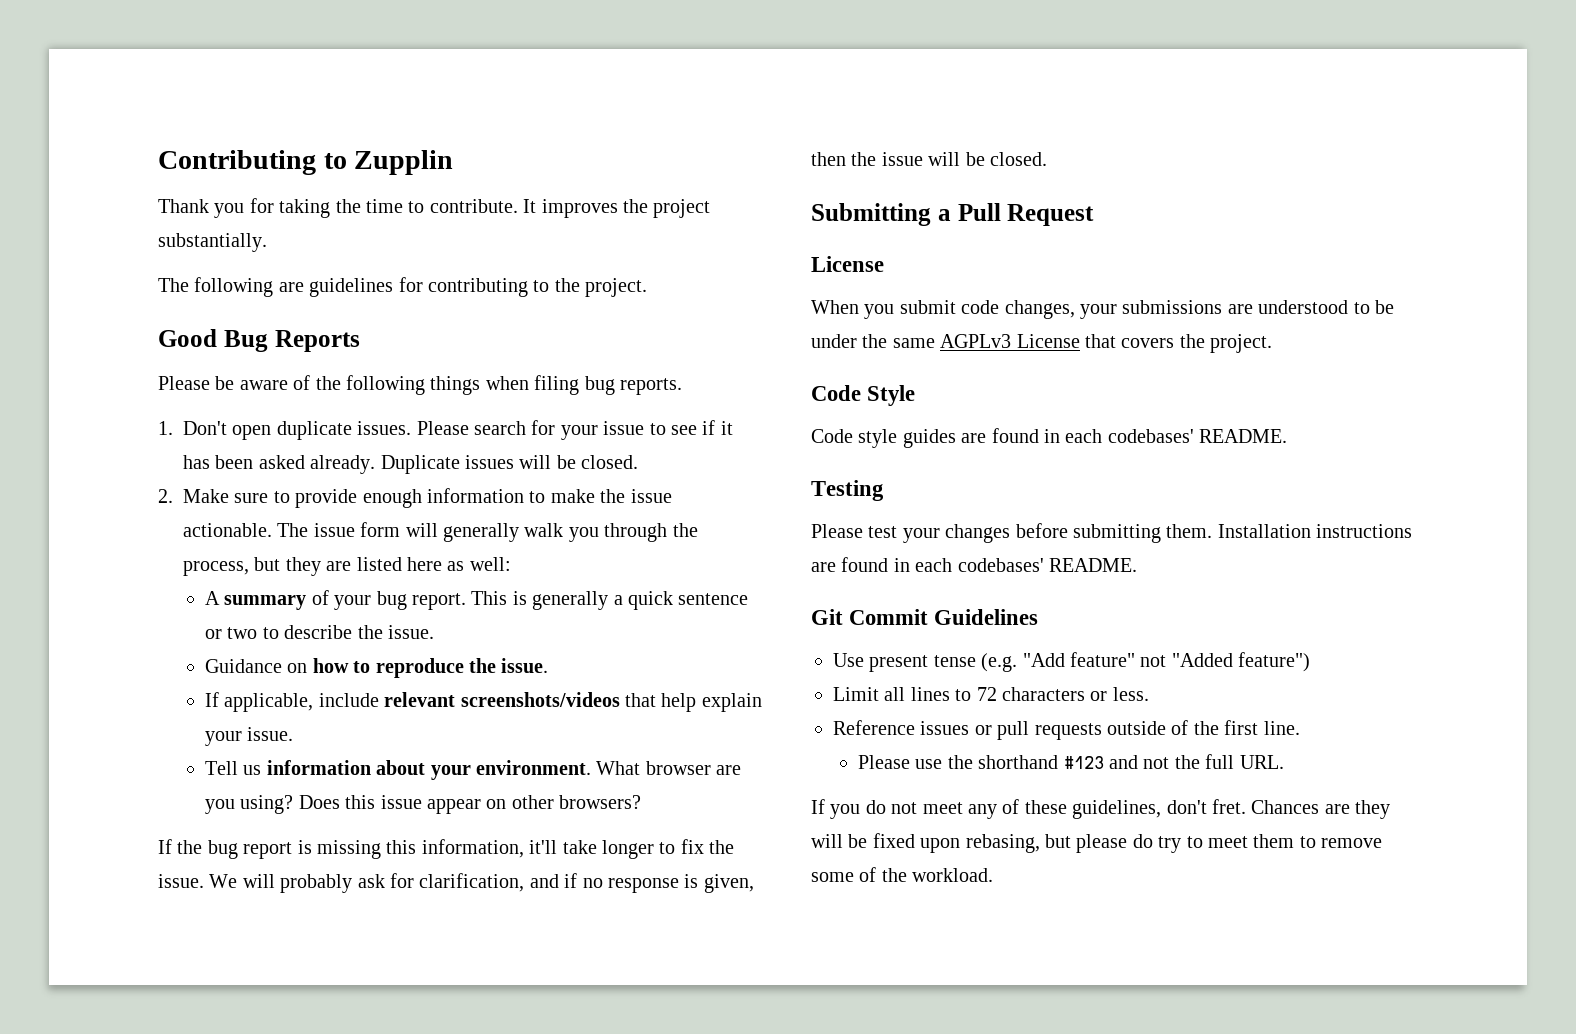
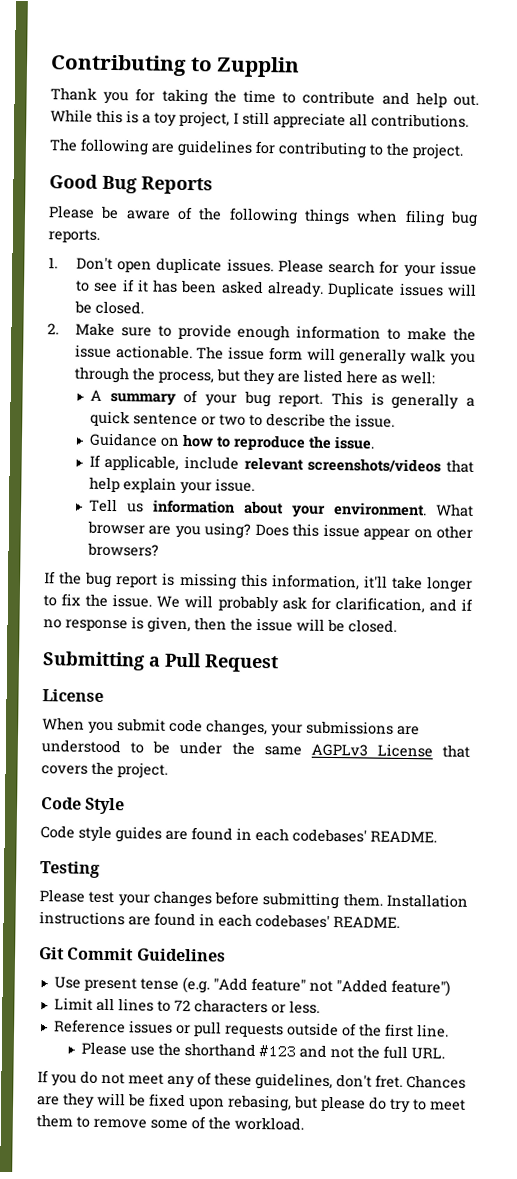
- Thank you for taking the time to contribute. It improves the project substantially.
+ Thank you for taking the time to contribute and help out. While this is a toy project, I still appreciate all contributions.

